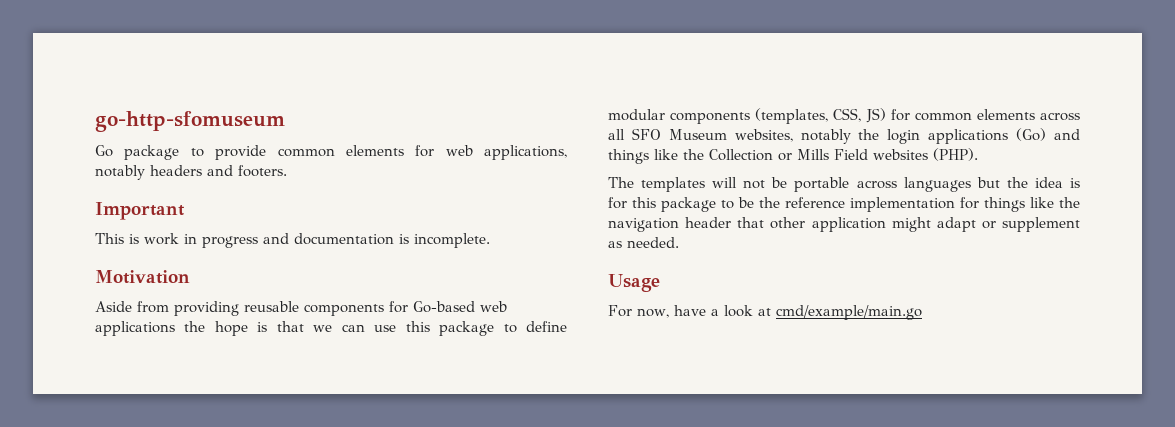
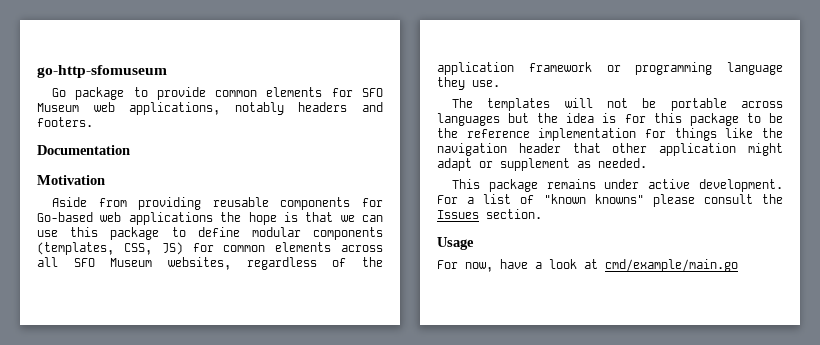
- Go package to provide common elements for web applications, notably headers and footers.
+ Go package to provide common elements for SFO Museum web applications, notably headers and footers.
- Important
- This is work in progress and documentation is incomplete.
+ Documentation
- Aside from providing reusable components for Go-based web applications the hope is that we can use this package to define modular components (templates, CSS, JS) for common elements across all SFO Museum websites, notably the login applications (Go) and things like the Collection or Mills Field websites (PHP).
+ Aside from providing reusable components for Go-based web applications the hope is that we can use this package to define modular components (templates, CSS, JS) for common elements across all SFO Museum websites, regardless of the application framework or programming language they use.
+ This package remains under active development. For a list of "known knowns" please consult the Issues section.

